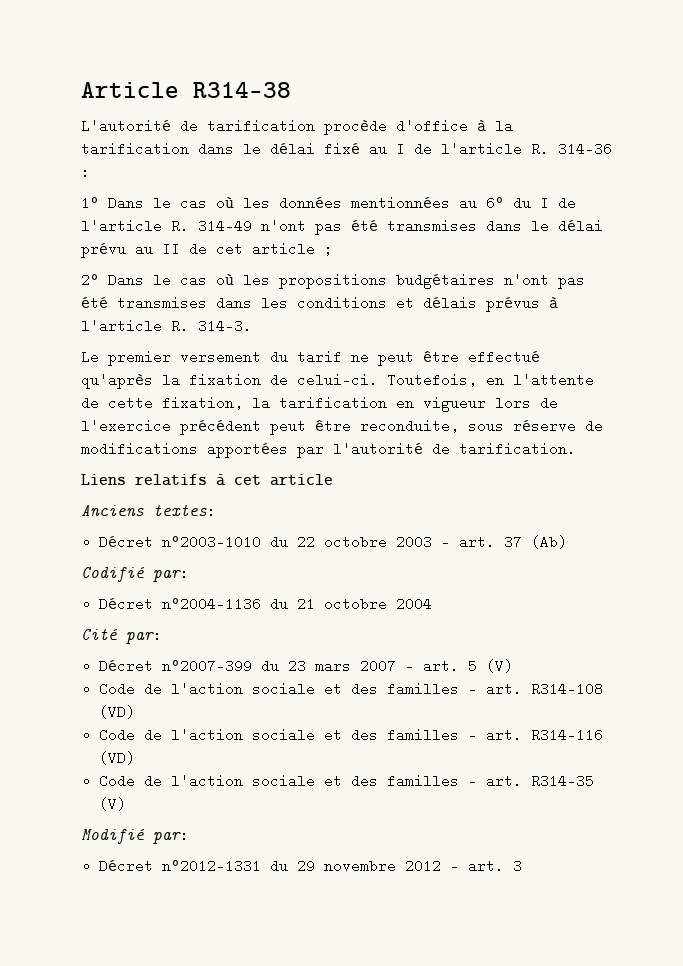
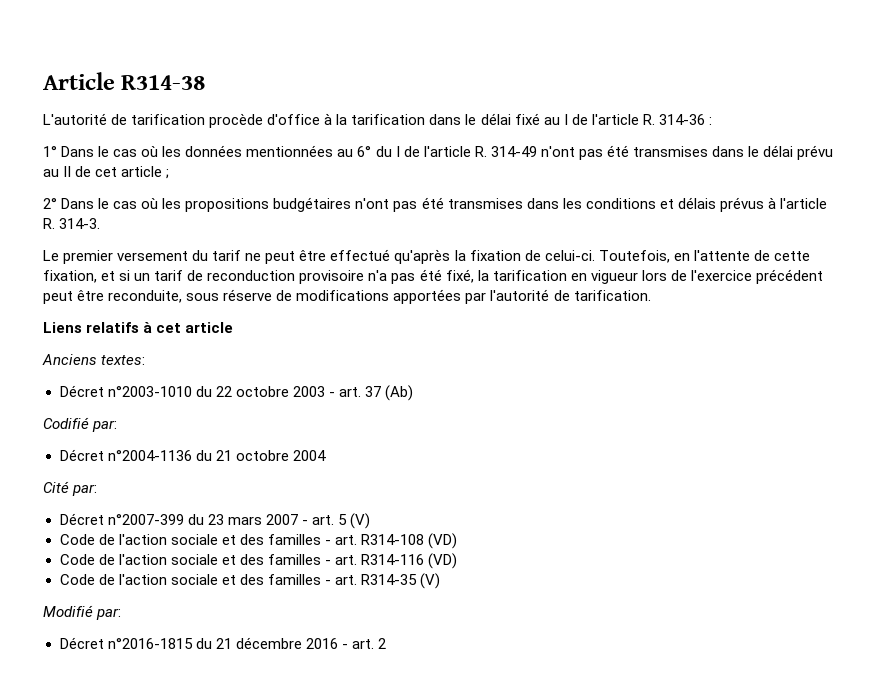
- Toutefois, en l'attente de cette fixation, la tarification en vigueur lors de l'exercice précédent peut être reconduite, sous réserve de modifications apportées par l'autorité de tarification.
+ Toutefois, en l'attente de cette fixation, et si un tarif de reconduction provisoire n'a pas été fixé, la tarification en vigueur lors de l'exercice précédent peut être reconduite, sous réserve de modifications apportées par l'autorité de tarification.
- Décret n°2012-1331 du 29 novembre 2012 - art. 3
+ Décret n°2016-1815 du 21 décembre 2016 - art. 2

